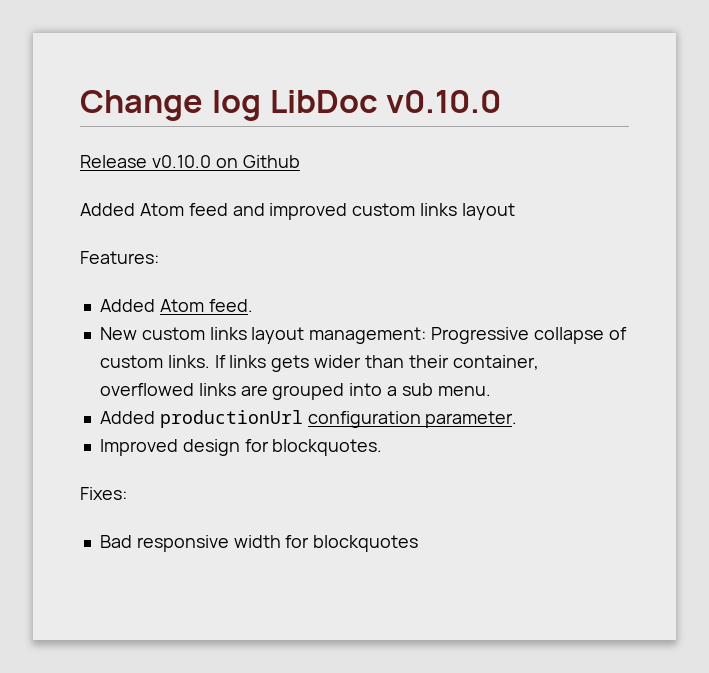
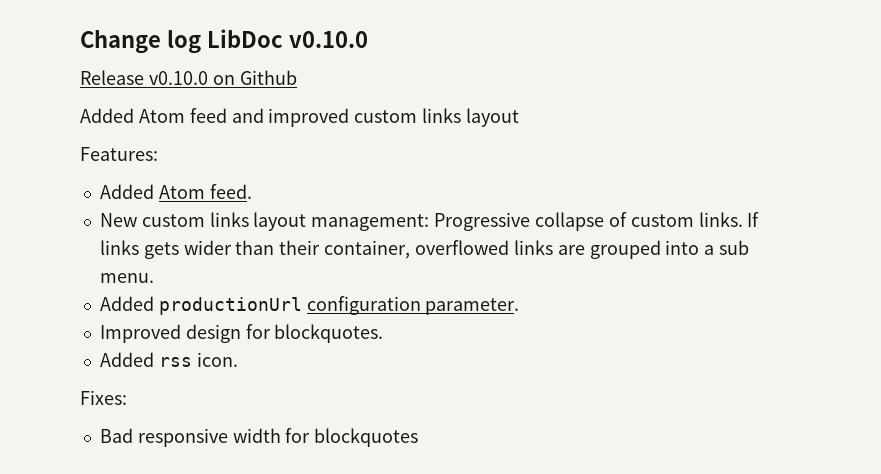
+ Added rss icon.

